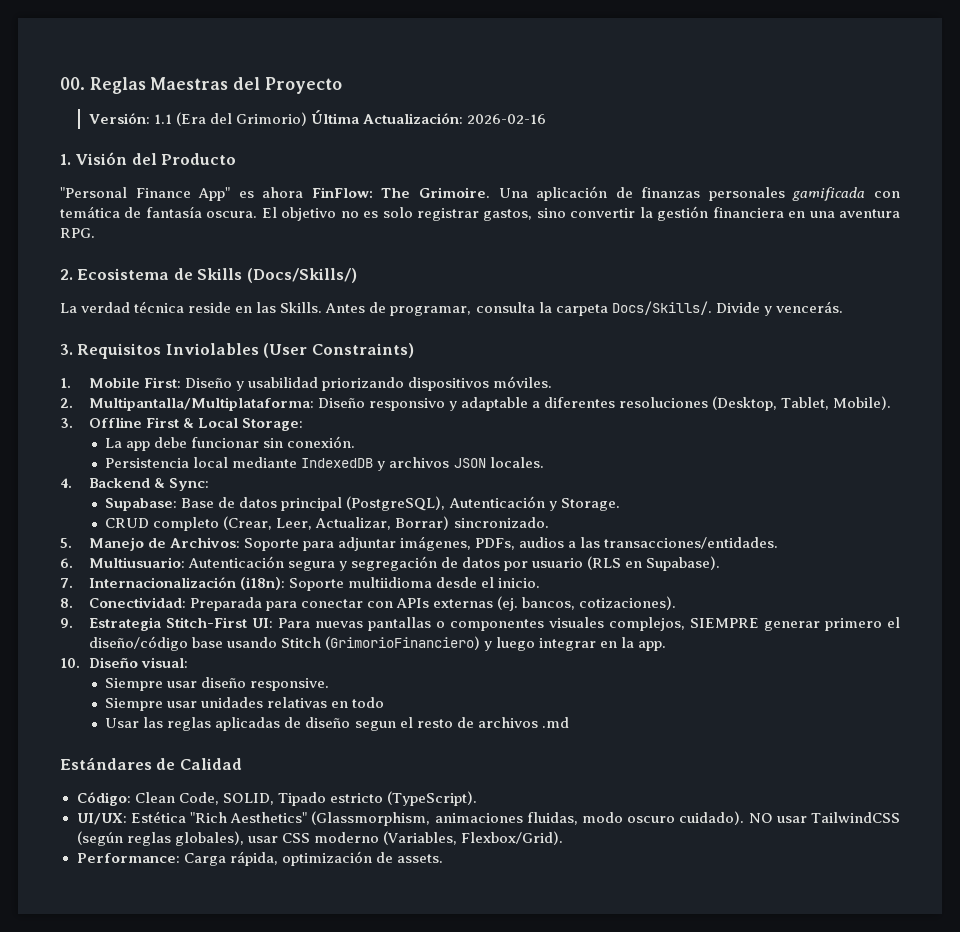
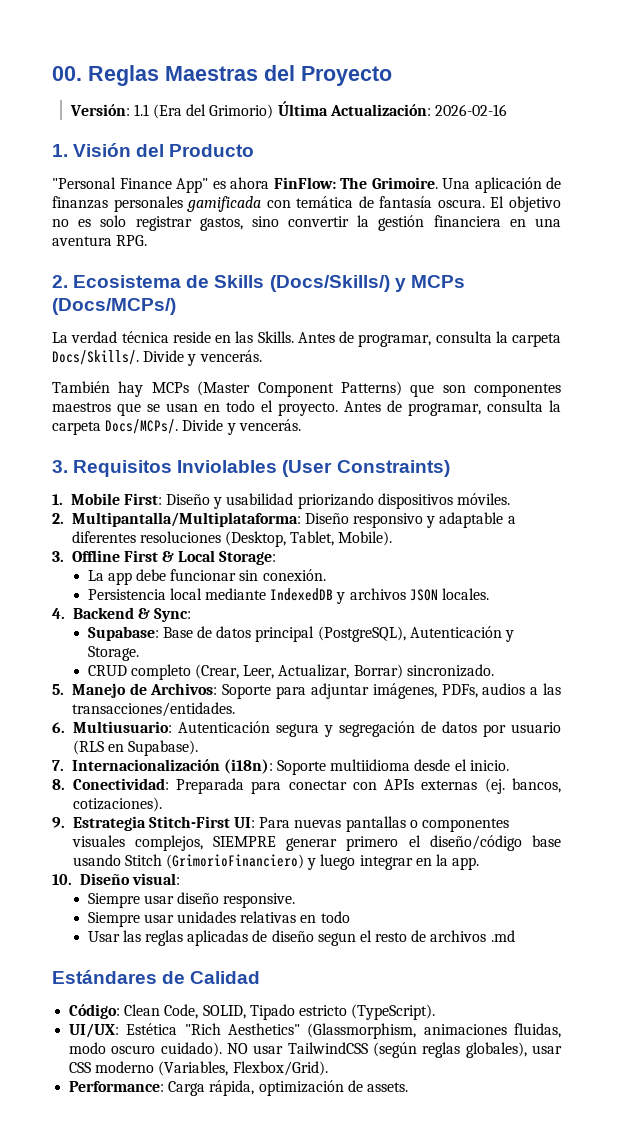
- 2. Ecosistema de Skills (Docs/Skills/)
+ 2. Ecosistema de Skills (Docs/Skills/) y MCPs (Docs/MCPs/)
+ También hay MCPs (Master Component Patterns) que son componentes maestros que se usan en todo el proyecto. Antes de programar, consulta la carpeta Docs/MCPs/. Divide y vencerás.

